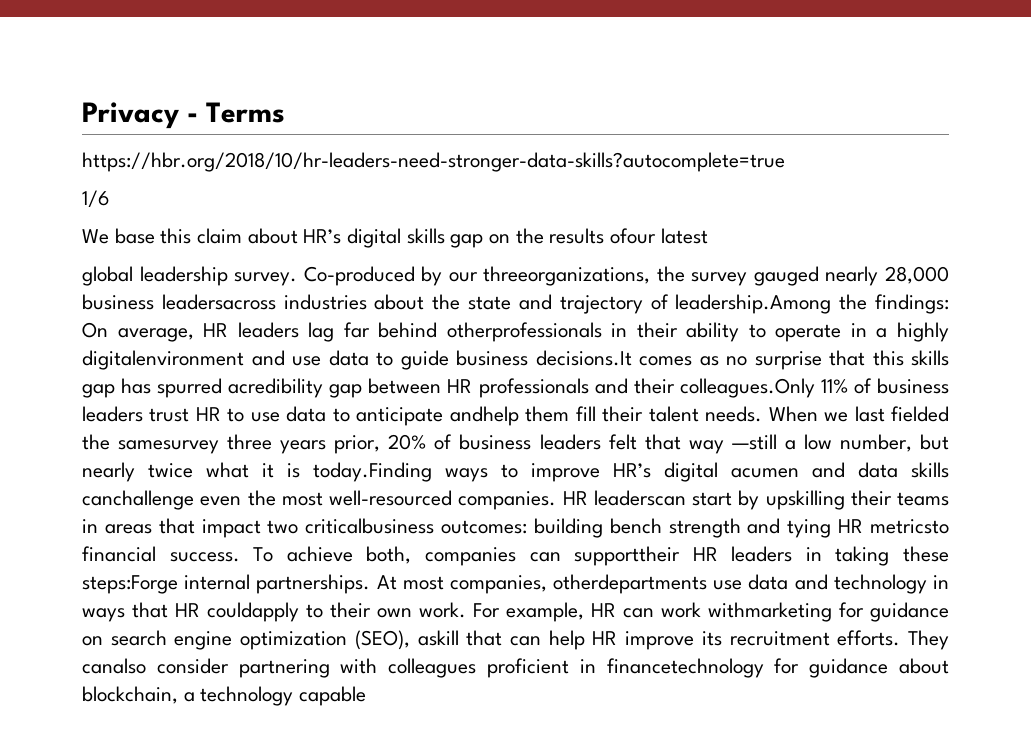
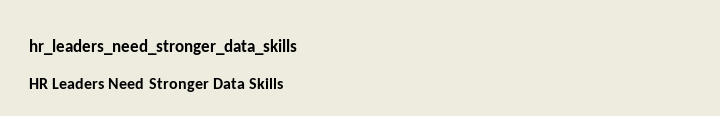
- Privacy - Terms
- https://hbr.org/2018/10/hr-leaders-need-stronger-data-skills?autocomplete=true
- 1/6
- We base this claim about HR’s digital skills gap on the results ofour latest
- global leadership survey. Co-produced by our threeorganizations, the survey gauged nearly 28,000 business leadersacross industries about the state and trajectory of leadership.Among the findings: On average, HR leaders lag far behind otherprofessionals in their ability to operate in a highly digitalenvironment and use data to guide business decisions.It comes as no surprise that this skills gap has spurred acredibility gap between HR professionals and their colleagues.Only 11% of business leaders trust HR to use data to anticipate andhelp them fill their talent needs. When we last fielded the samesurvey three years prior, 20% of business leaders felt that way —still a low number, but nearly twice what it is today.Finding ways to improve HR’s digital acumen and data skills canchallenge even the most well-resourced companies. HR leaderscan start by upskilling their teams in areas that impact two criticalbusiness outcomes: building bench strength and tying HR metricsto financial success. To achieve both, companies can supporttheir HR leaders in taking these steps:Forge internal partnerships. At most companies, otherdepartments use data and technology in ways that HR couldapply to their own work. For example, HR can work withmarketing for guidance on search engine optimization (SEO), askill that can help HR improve its recruitment efforts. They canalso consider partnering with colleagues proficient in financetechnology for guidance about blockchain, a technology capable
+ hr_leaders_need_stronger_data_skills
+ HR Leaders Need Stronger Data Skills

